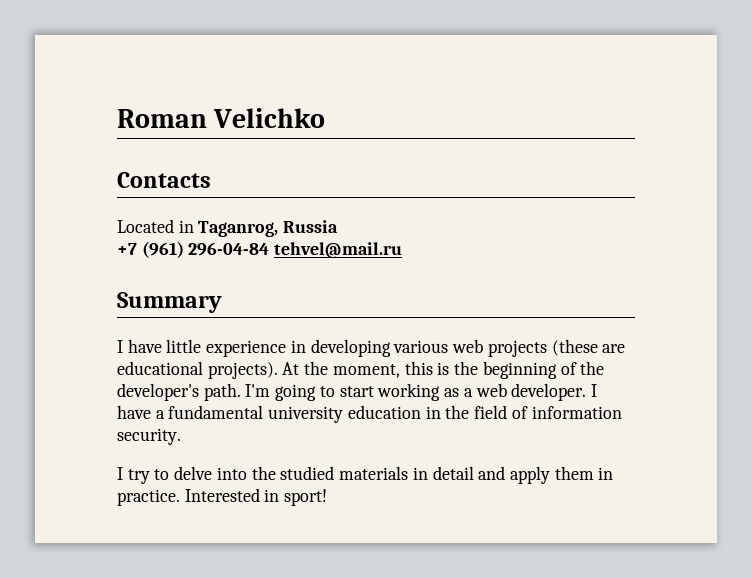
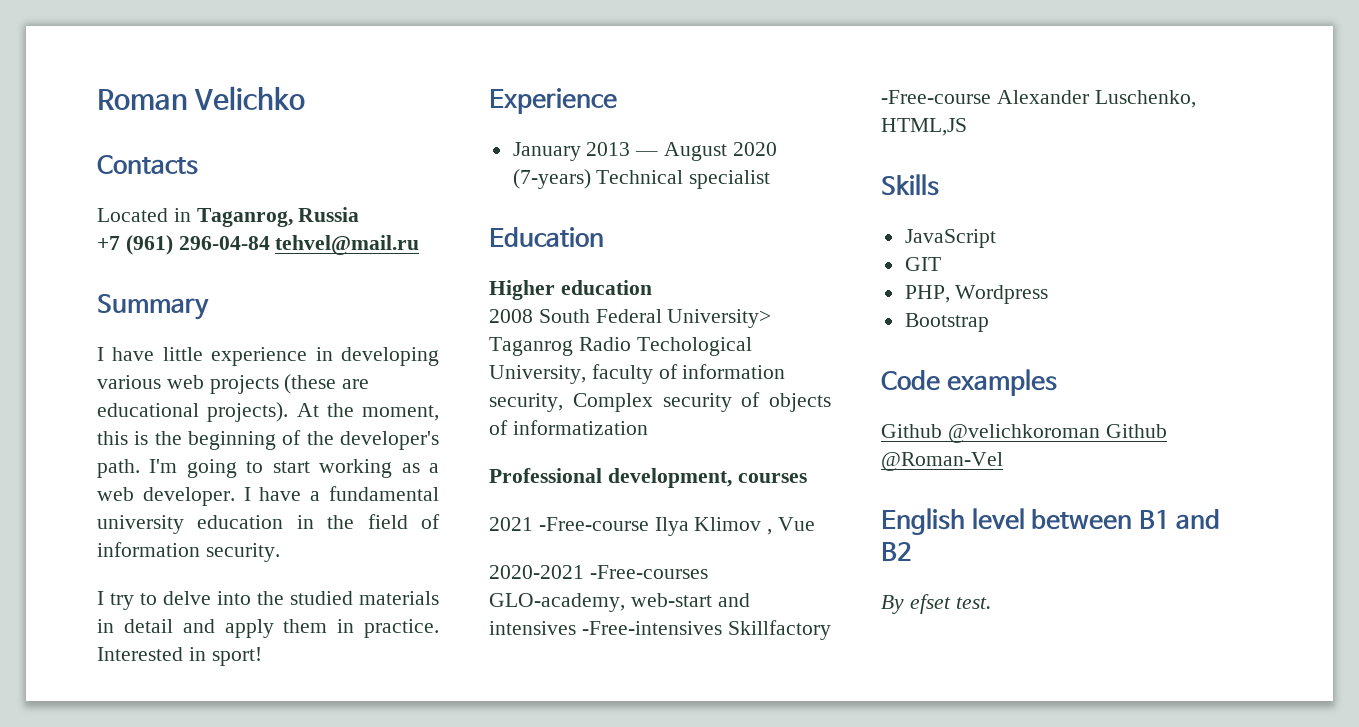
+ Experience
+ January 2013 — August 2020 (7-years) Technical specialist
+ Education
+ Higher education
+ 2008 South Federal University> Taganrog Radio Techological University, faculty of information security, Сomplex security of objects of informatization
+ Professional development, courses
+ 2021 -Free-course Ilya Klimov , Vue
+ 2020-2021 -Free-courses GLO-academy, web-start and intensives -Free-intensives Skillfactory -Free-course Alexander Luschenko, HTML,JS
+ Skills
+ JavaScript
+ GIT
+ PHP, Wordpress
+ Bootstrap
+ Code examples
+ Github @velichkoroman Github @Roman-Vel
+ English level between B1 and B2
+ By efset test.

